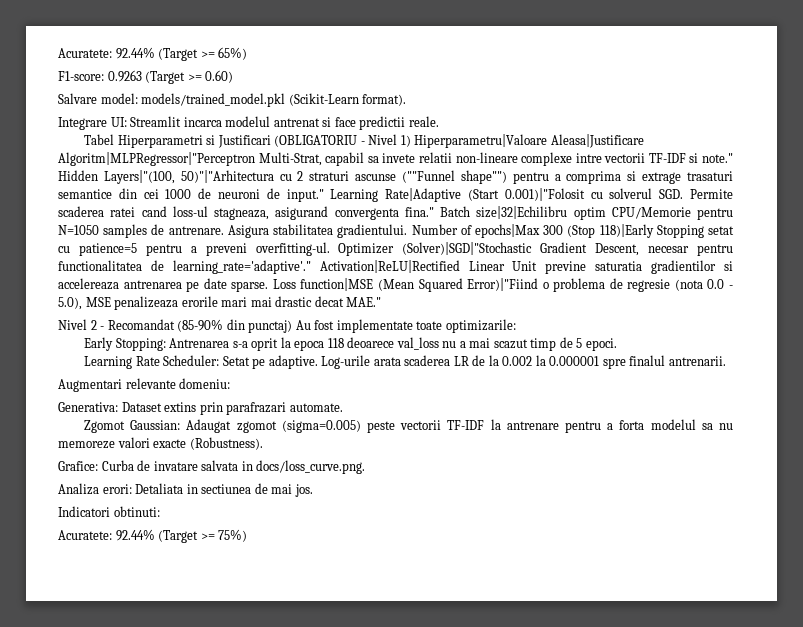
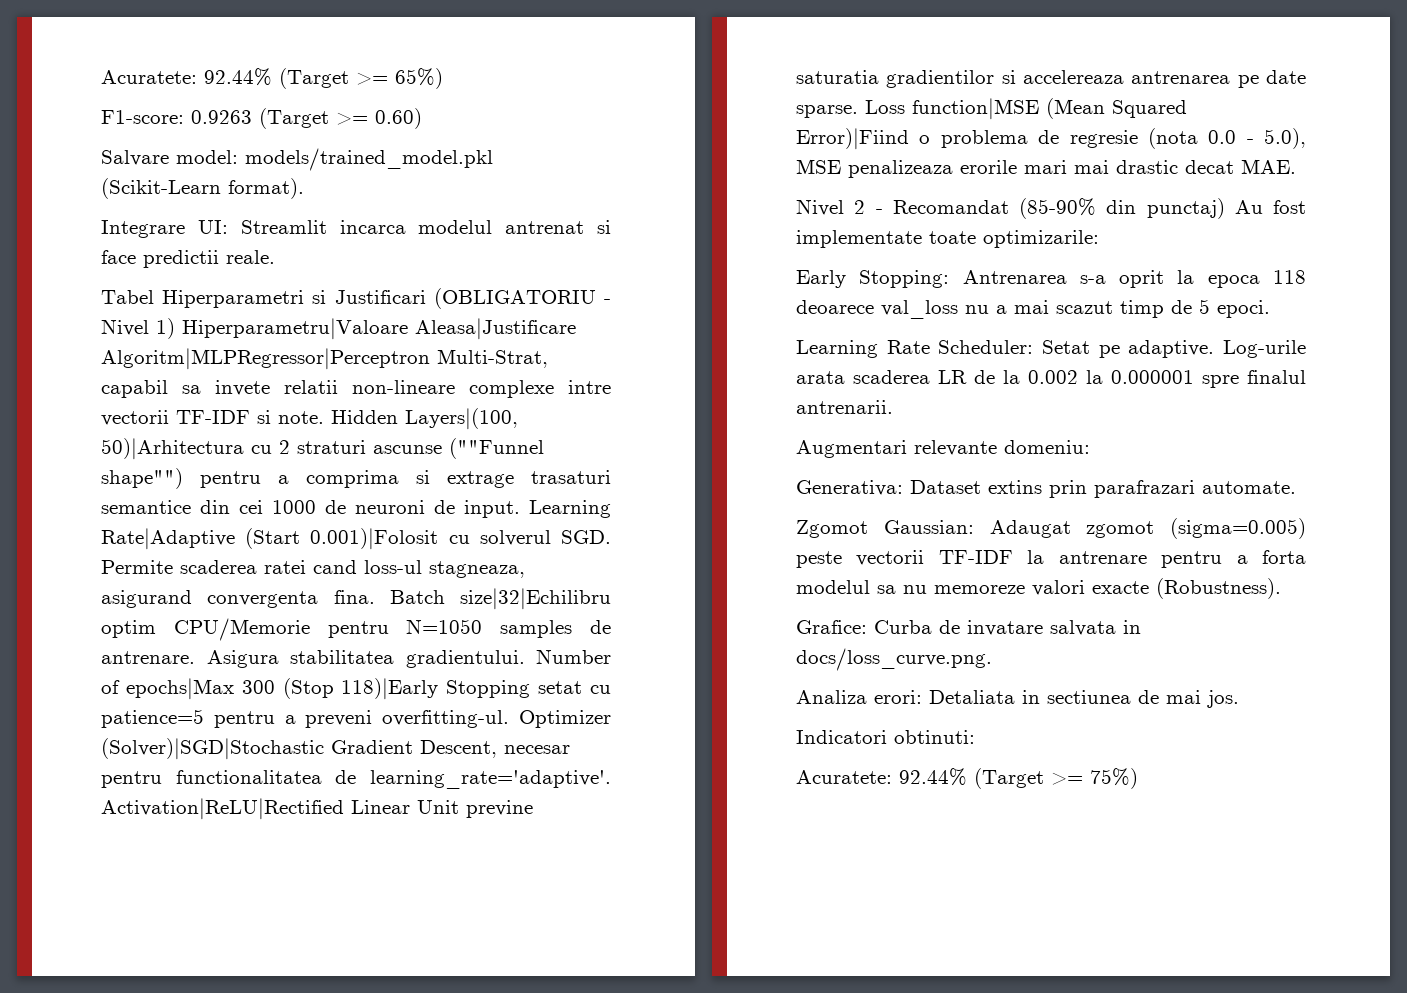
- Tabel Hiperparametri si Justificari (OBLIGATORIU - Nivel 1) Hiperparametru|Valoare Aleasa|Justificare Algoritm|MLPRegressor|"Perceptron Multi-Strat, capabil sa invete relatii non-lineare complexe intre vectorii TF-IDF si note." Hidden Layers|"(100, 50)"|"Arhitectura cu 2 straturi ascunse (""Funnel shape"") pentru a comprima si extrage trasaturi semantice din cei 1000 de neuroni de input."
+ Tabel Hiperparametri si Justificari (OBLIGATORIU - Nivel 1) Hiperparametru|Valoare Aleasa|Justificare Algoritm|MLPRegressor|Perceptron Multi-Strat, capabil sa invete relatii non-lineare complexe intre vectorii TF-IDF si note. Hidden Layers|(100, 50)|Arhitectura cu 2 straturi ascunse (""Funnel shape"") pentru a comprima si extrage trasaturi semantice din cei 1000 de neuroni de input.
- Learning Rate|Adaptive (Start 0.001)|"Folosit cu solverul SGD. Permite scaderea ratei cand loss-ul stagneaza, asigurand convergenta fina."
+ Learning Rate|Adaptive (Start 0.001)|Folosit cu solverul SGD. Permite scaderea ratei cand loss-ul stagneaza, asigurand convergenta fina.
- Optimizer (Solver)|SGD|"Stochastic Gradient Descent, necesar pentru functionalitatea de learning_rate='adaptive'."
+ Optimizer (Solver)|SGD|Stochastic Gradient Descent, necesar pentru functionalitatea de learning_rate='adaptive'.
- Loss function|MSE (Mean Squared Error)|"Fiind o problema de regresie (nota 0.0 - 5.0), MSE penalizeaza erorile mari mai drastic decat MAE."
+ Loss function|MSE (Mean Squared Error)|Fiind o problema de regresie (nota 0.0 - 5.0), MSE penalizeaza erorile mari mai drastic decat MAE.

